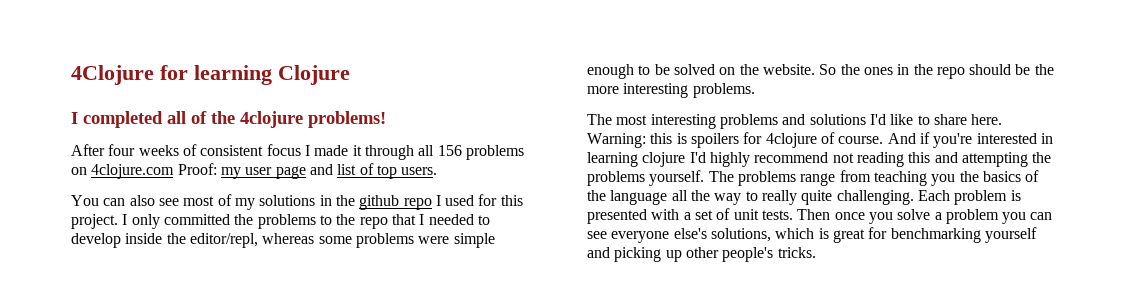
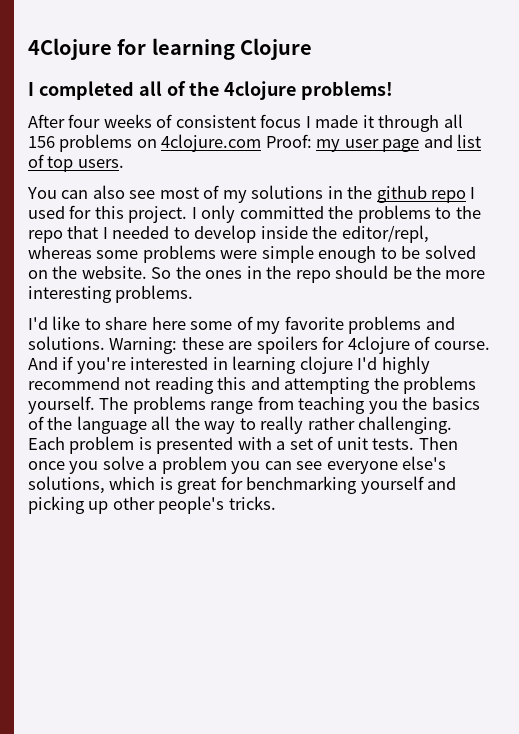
- The most interesting problems and solutions I'd like to share here. Warning: this is spoilers for 4clojure of course.
+ I'd like to share here some of my favorite problems and solutions. Warning: these are spoilers for 4clojure of course.
- The problems range from teaching you the basics of the language all the way to really quite challenging.
+ The problems range from teaching you the basics of the language all the way to really rather challenging.

